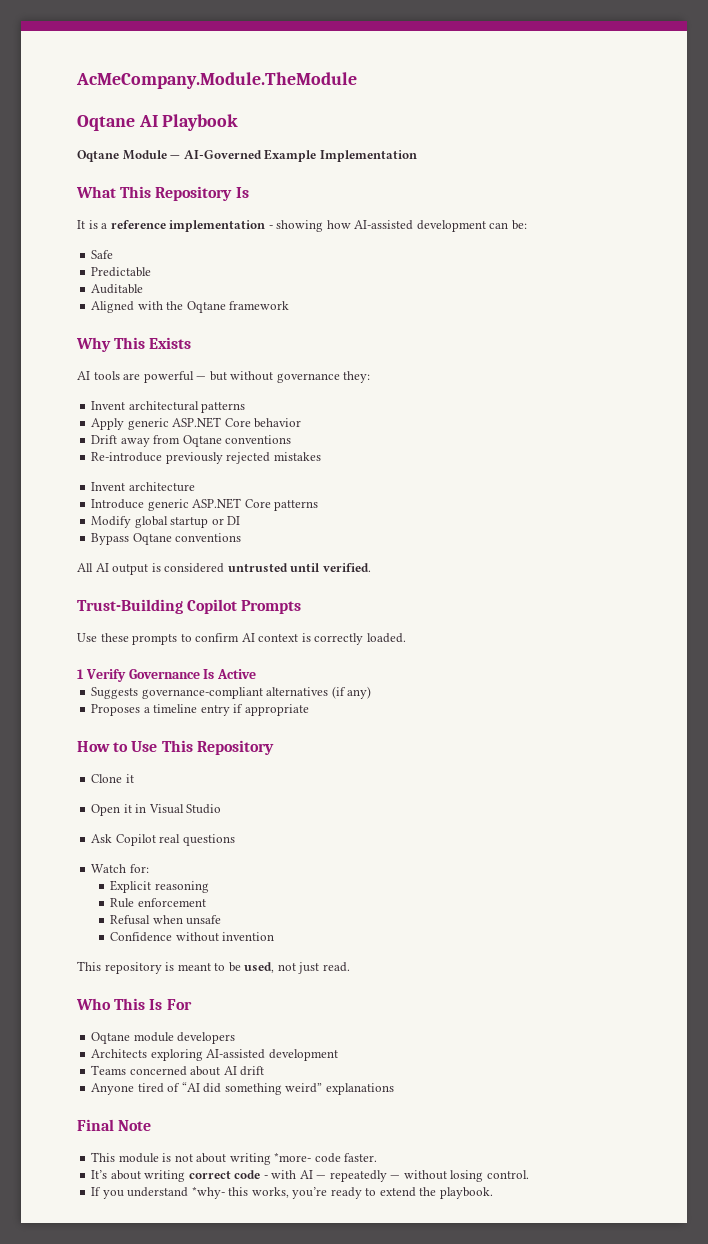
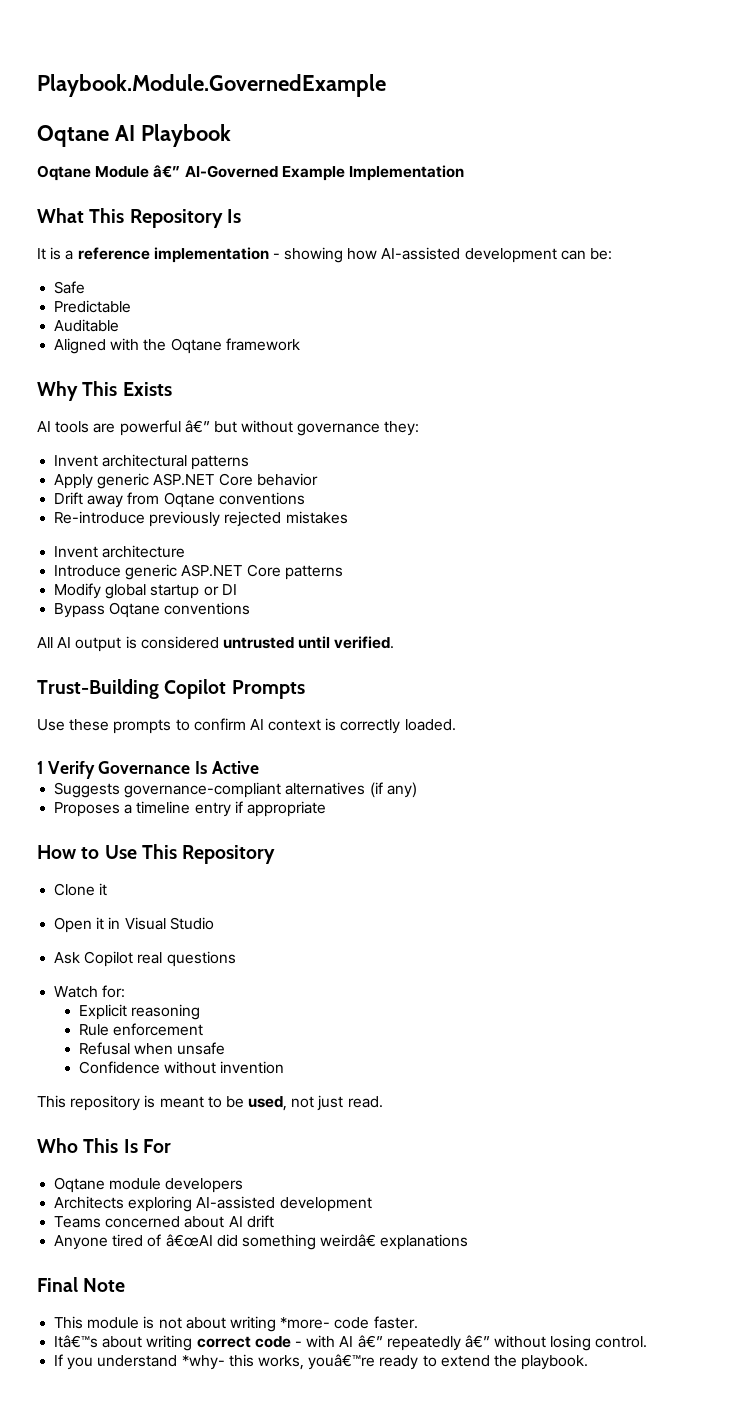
- AcMeCompany.Module.TheModule
+ Playbook.Module.GovernedExample
- Oqtane Module — AI-Governed Example Implementation
+ Oqtane Module â€” AI-Governed Example Implementation
- AI tools are powerful — but without governance they:
+ AI tools are powerful â€” but without governance they:
- Anyone tired of “AI did something weird” explanations
+ Anyone tired of â€œAI did something weirdâ€ explanations
- It’s about writing correct code - with AI — repeatedly — without losing control.
+ Itâ€™s about writing correct code - with AI â€” repeatedly â€” without losing control.
- If you understand *why- this works, you’re ready to extend the playbook.
+ If you understand *why- this works, youâ€™re ready to extend the playbook.

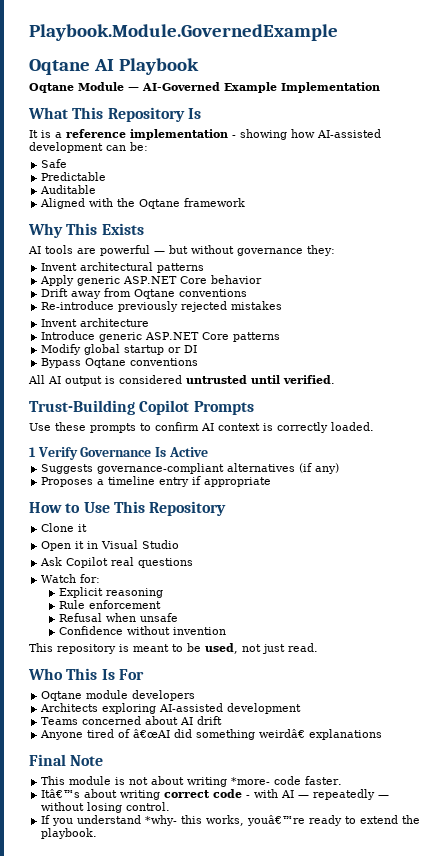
- Oqtane Module â€” AI-Governed Example Implementation
+ Oqtane Module — AI-Governed Example Implementation
- AI tools are powerful â€” but without governance they:
+ AI tools are powerful — but without governance they:
- Itâ€™s about writing correct code - with AI â€” repeatedly â€” without losing control.
+ Itâ€™s about writing correct code - with AI — repeatedly — without losing control.

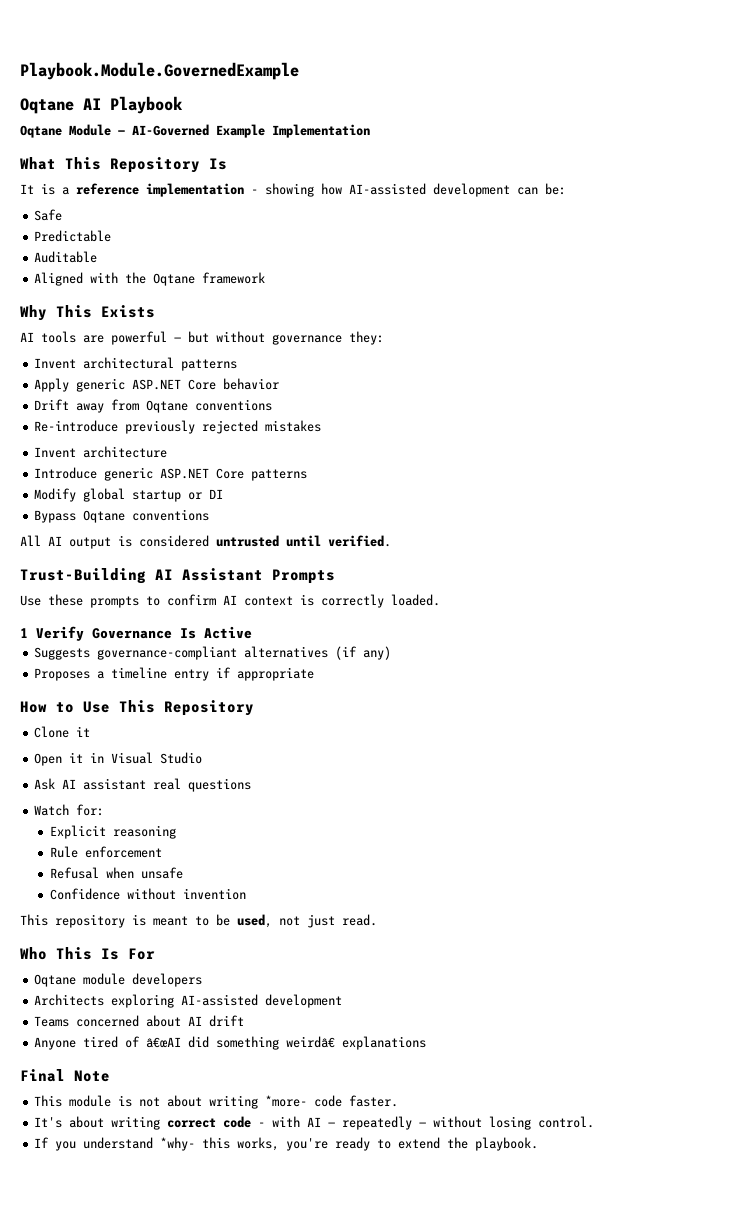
- Trust-Building Copilot Prompts
+ Trust-Building AI Assistant Prompts
- Ask Copilot real questions
+ Ask AI assistant real questions
- Itâ€™s about writing correct code - with AI — repeatedly — without losing control.
+ It's about writing correct code - with AI — repeatedly — without losing control.
- If you understand *why- this works, youâ€™re ready to extend the playbook.
+ If you understand *why- this works, you're ready to extend the playbook.

